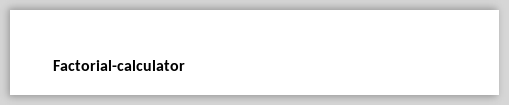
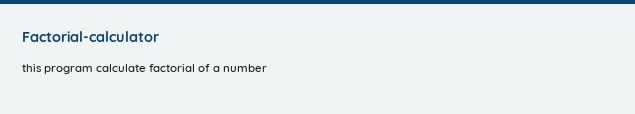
+ this program calculate factorial of a number

